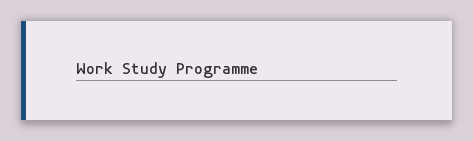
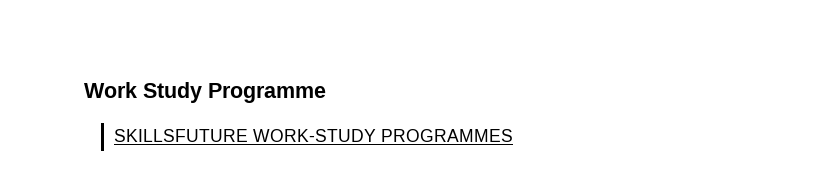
+ SKILLSFUTURE WORK-STUDY PROGRAMMES

